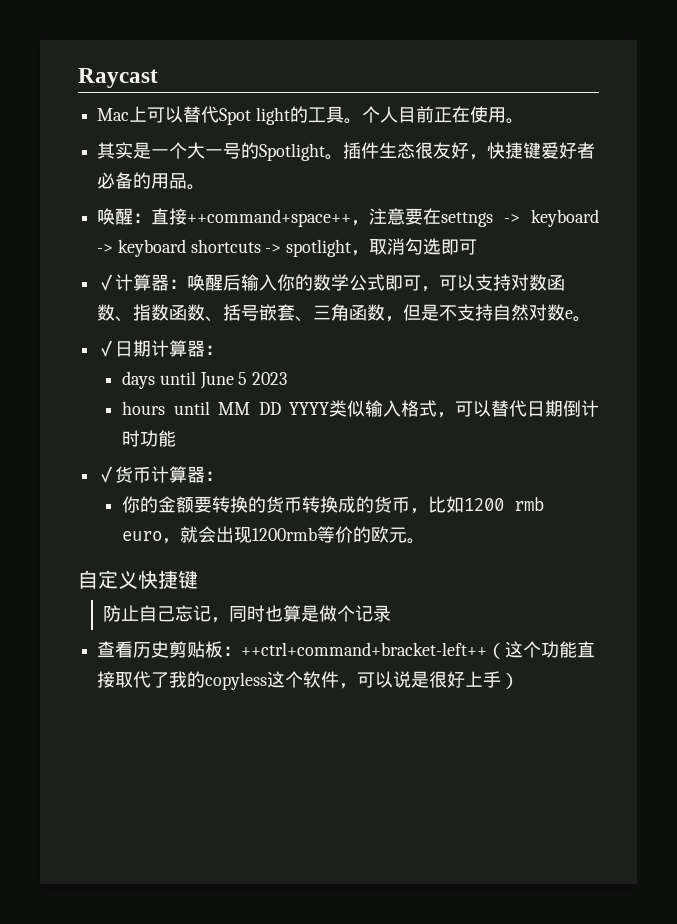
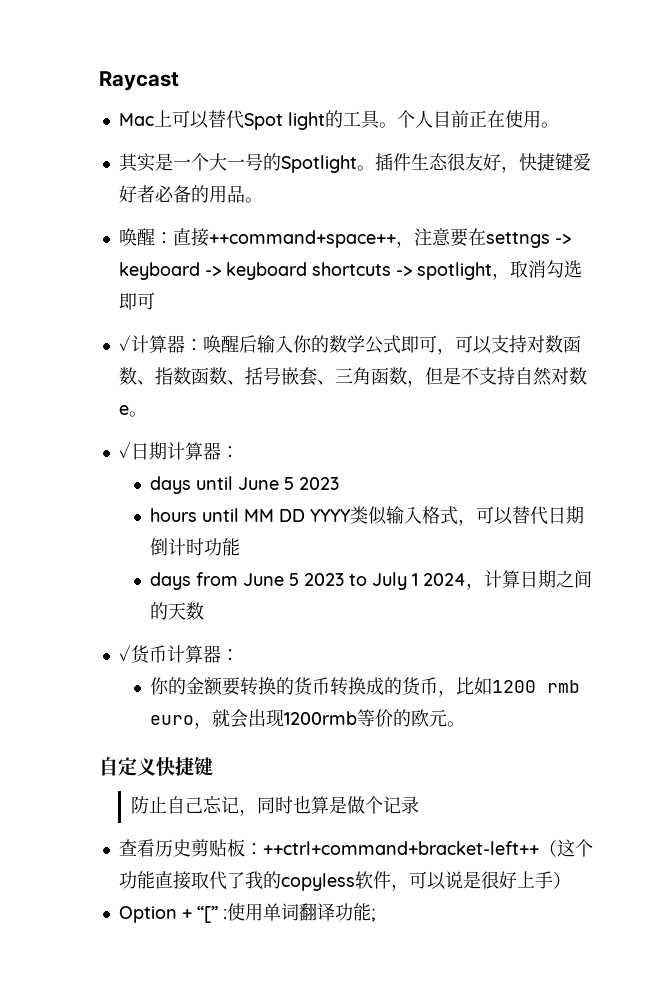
+ days from June 5 2023 to July 1 2024，计算日期之间的天数
- 查看历史剪贴板：++ctrl+command+bracket-left++（这个功能直接取代了我的copyless这个软件，可以说是很好上手）
+ 查看历史剪贴板：++ctrl+command+bracket-left++（这个功能直接取代了我的copyless软件，可以说是很好上手）
+ Option + “[” :使用单词翻译功能;

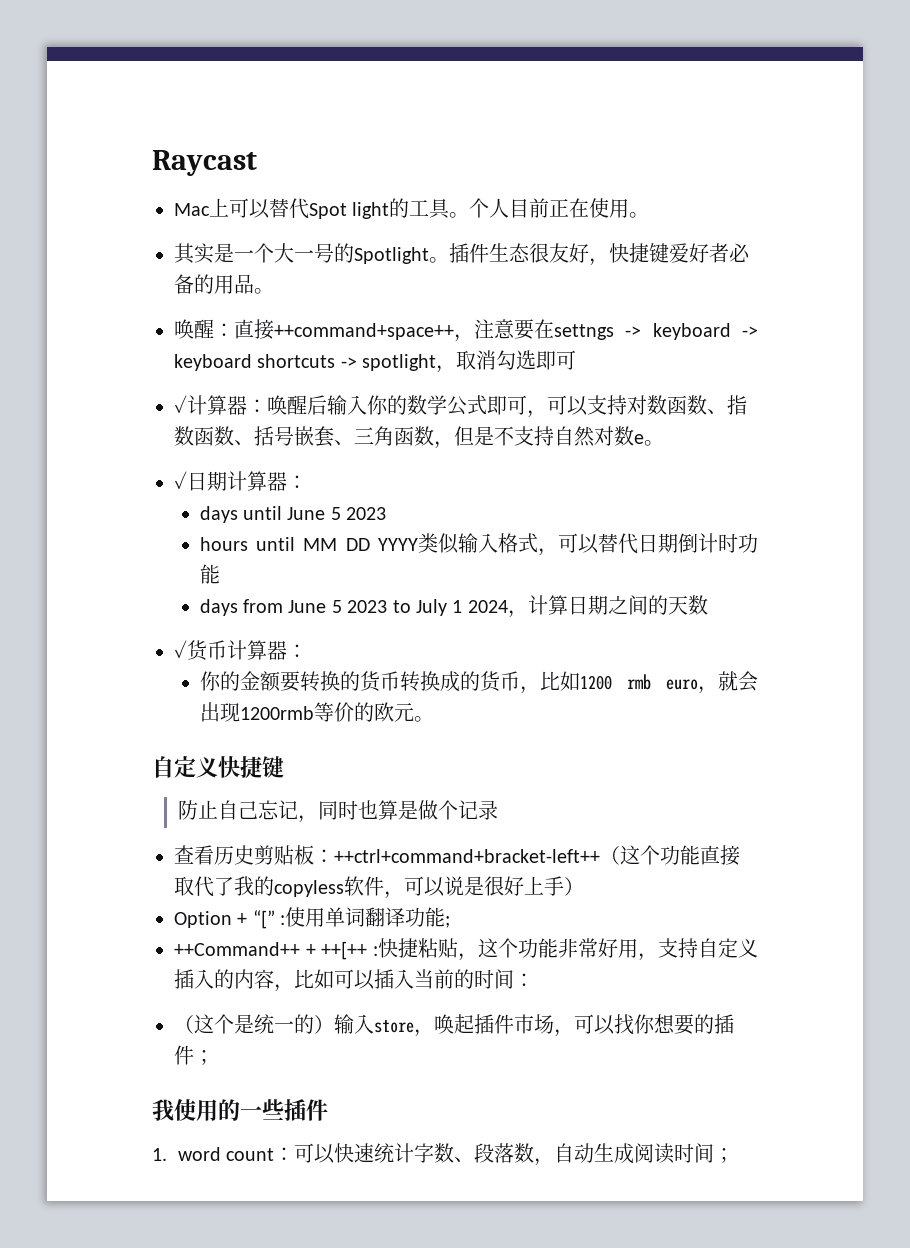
+ ++Command++ + ++[++ :快捷粘贴，这个功能非常好用，支持自定义插入的内容，比如可以插入当前的时间：
+ （这个是统一的）输入store，唤起插件市场，可以找你想要的插件；
+ 我使用的一些插件
+ 1. word count：可以快速统计字数、段落数，自动生成阅读时间；

